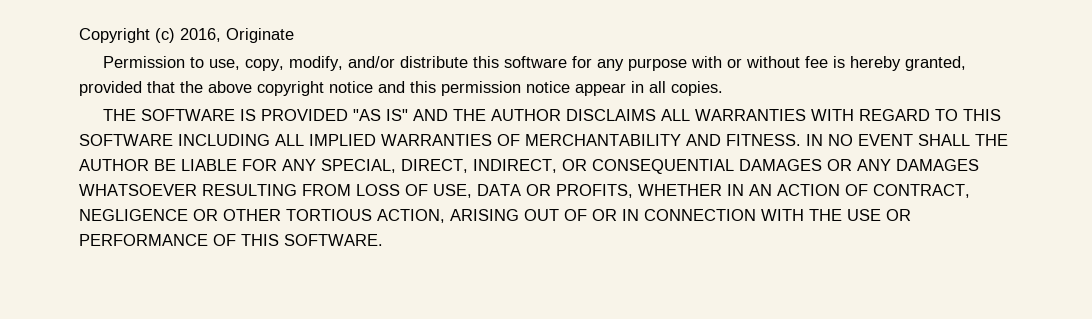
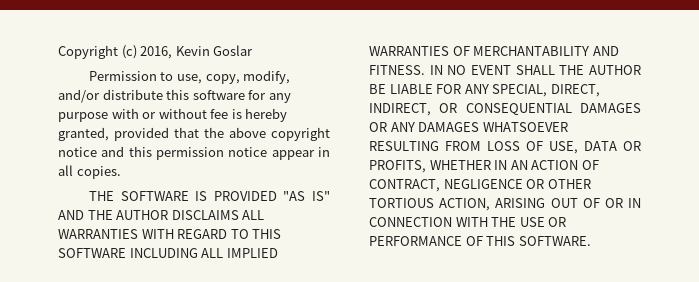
- Copyright (c) 2016, Originate
+ Copyright (c) 2016, Kevin Goslar

